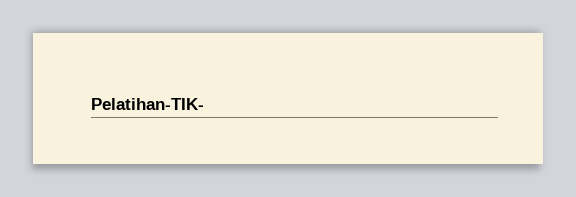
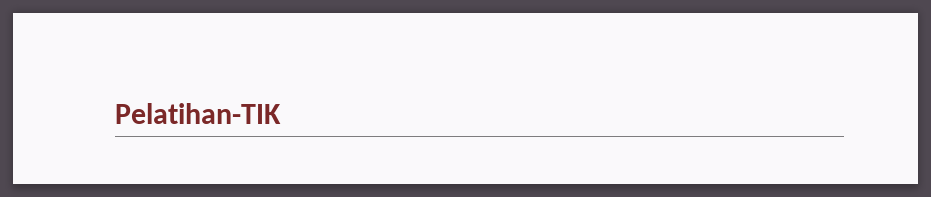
- Pelatihan-TIK-
+ Pelatihan-TIK

